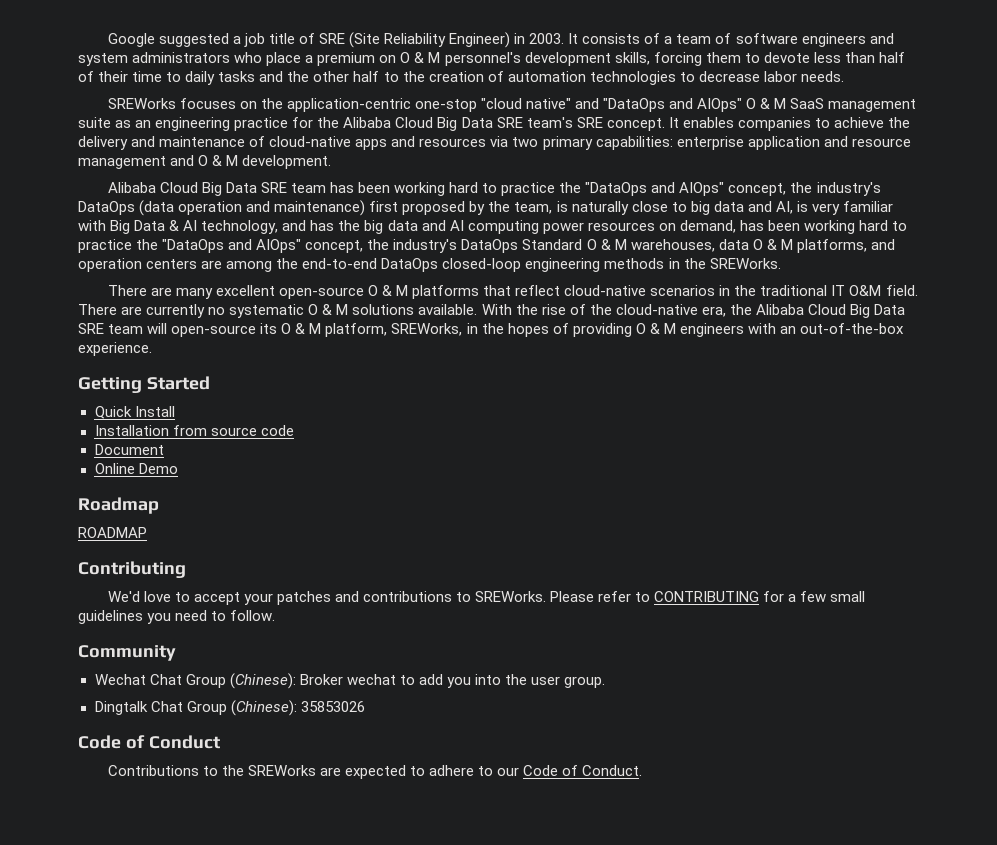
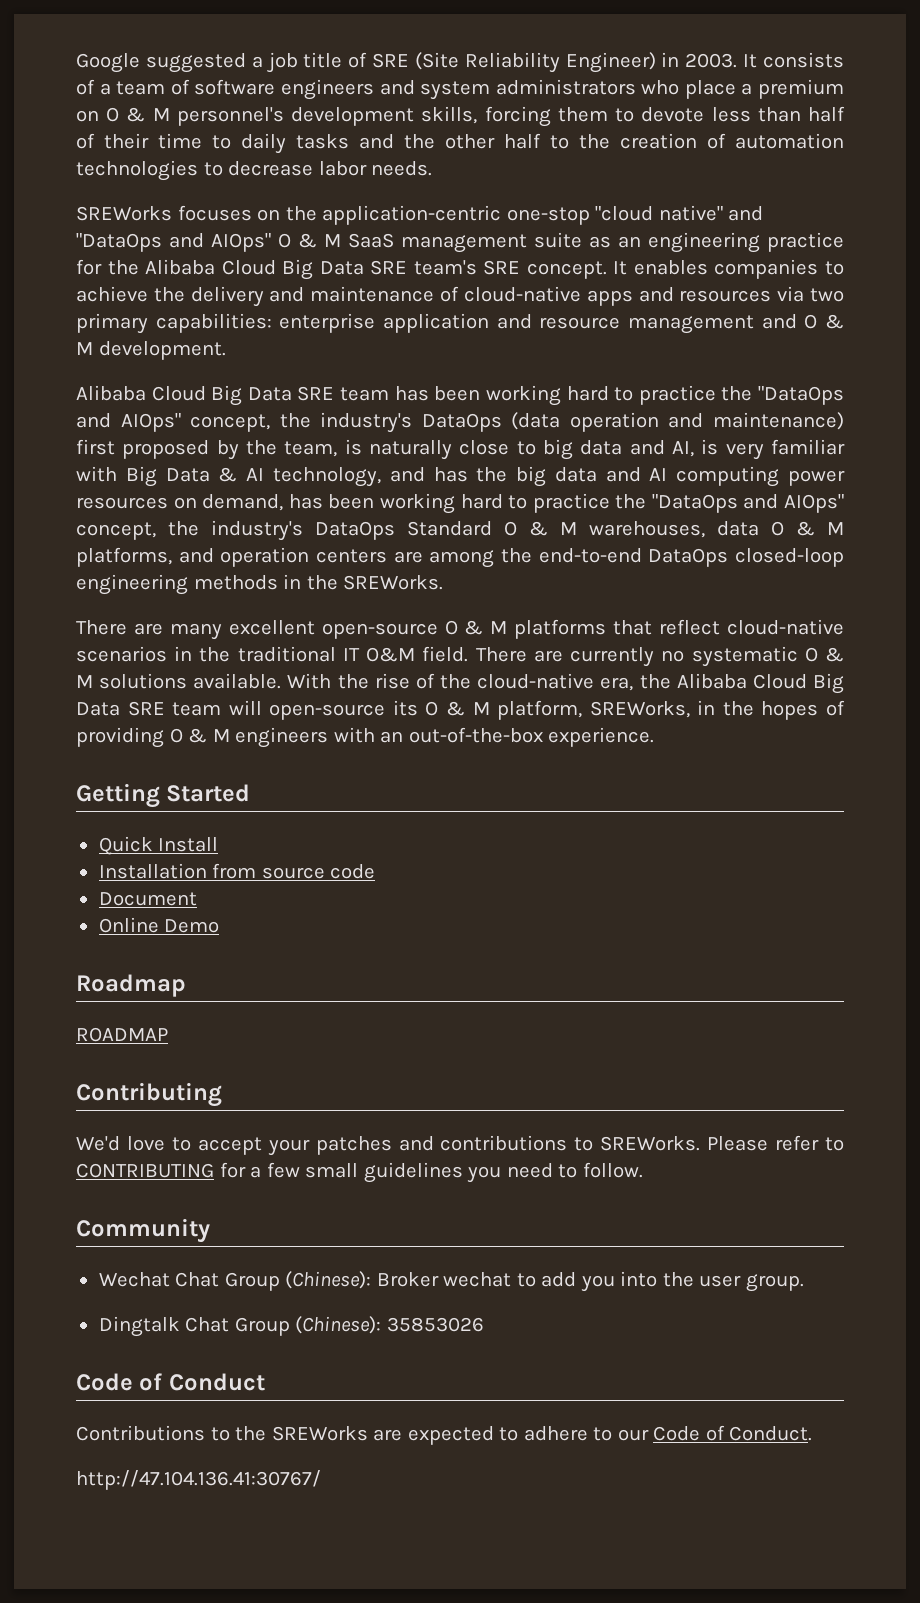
+ http://47.104.136.41:30767/

